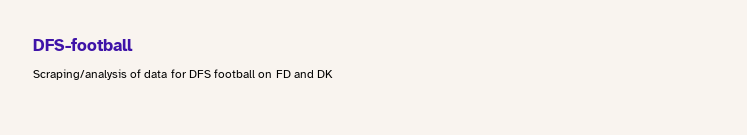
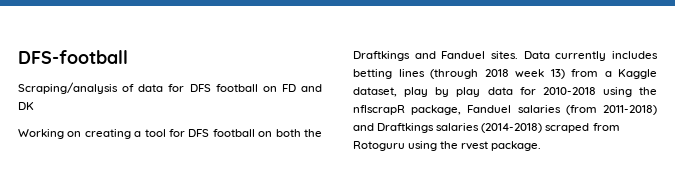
+ Working on creating a tool for DFS football on both the Draftkings and Fanduel sites. Data currently includes betting lines (through 2018 week 13) from a Kaggle dataset, play by play data for 2010-2018 using the nflscrapR package, Fanduel salaries (from 2011-2018) and Draftkings salaries (2014-2018) scraped from Rotoguru using the rvest package.

